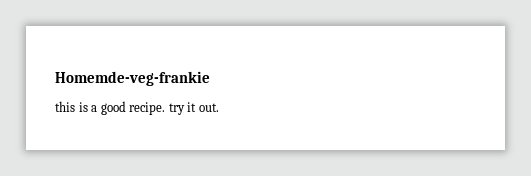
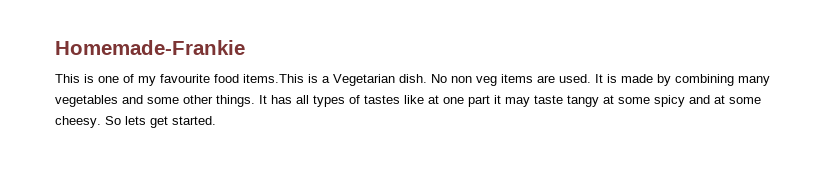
- Homemde-veg-frankie
- this is a good recipe. try it out.
+ Homemade-Frankie
+ This is one of my favourite food items.This is a Vegetarian dish. No non veg items are used. It is made by combining many vegetables and some other things. It has all types of tastes like at one part it may taste tangy at some spicy and at some cheesy. So lets get started.

